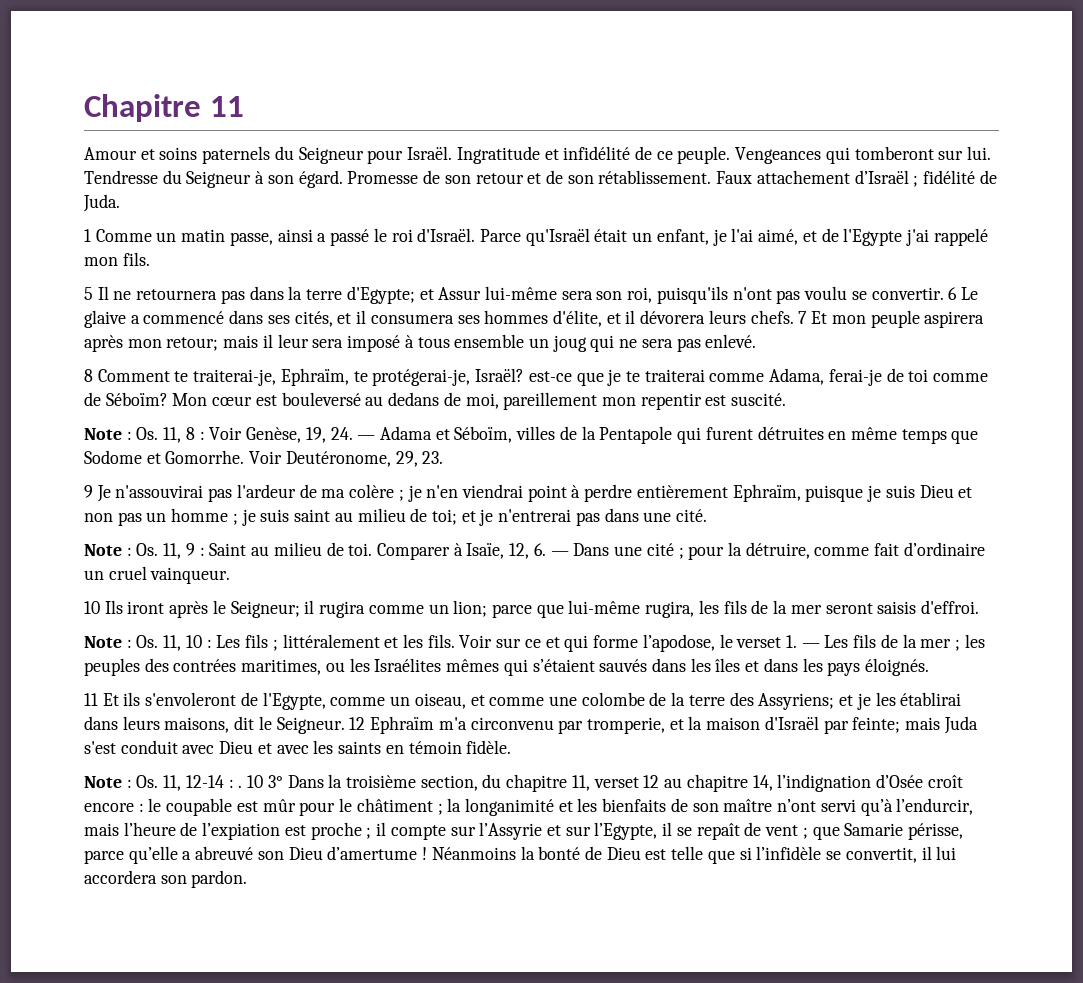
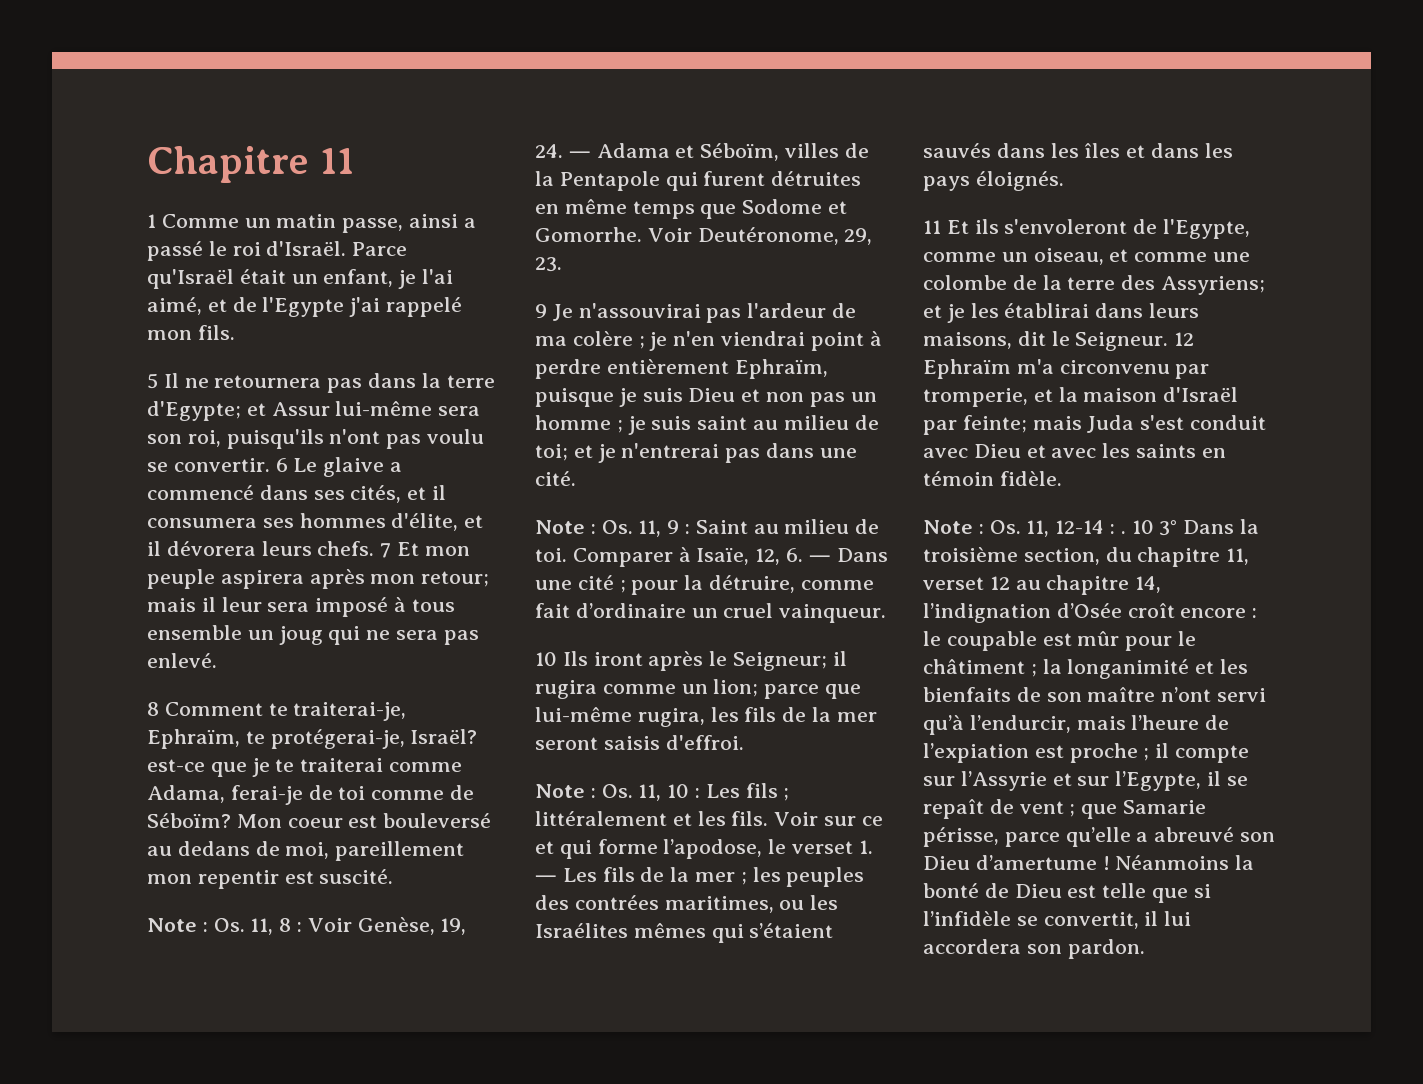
- Amour et soins paternels du Seigneur pour Israël. Ingratitude et infidélité de ce peuple. Vengeances qui tomberont sur lui. Tendresse du Seigneur à son égard. Promesse de son retour et de son rétablissement. Faux attachement d’Israël ; fidélité de Juda.
- Mon cœur est bouleversé au dedans de moi, pareillement mon repentir est suscité.
+ Mon coeur est bouleversé au dedans de moi, pareillement mon repentir est suscité.

